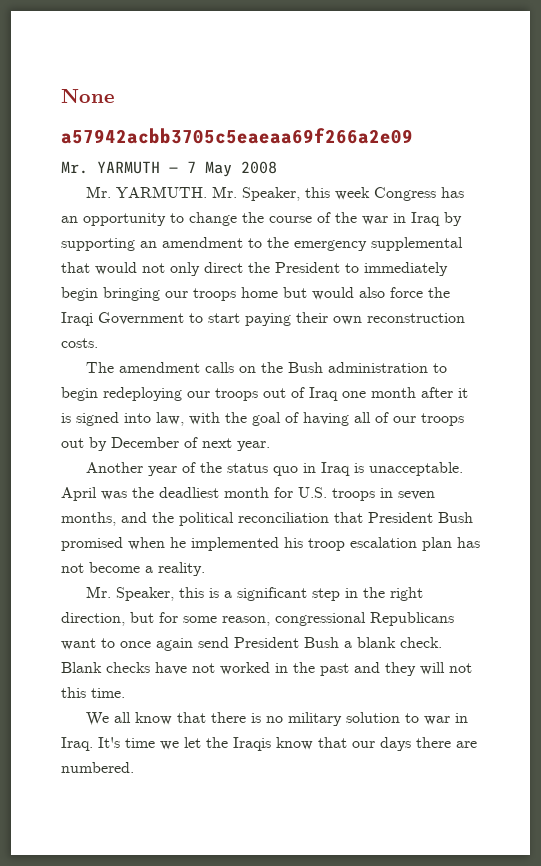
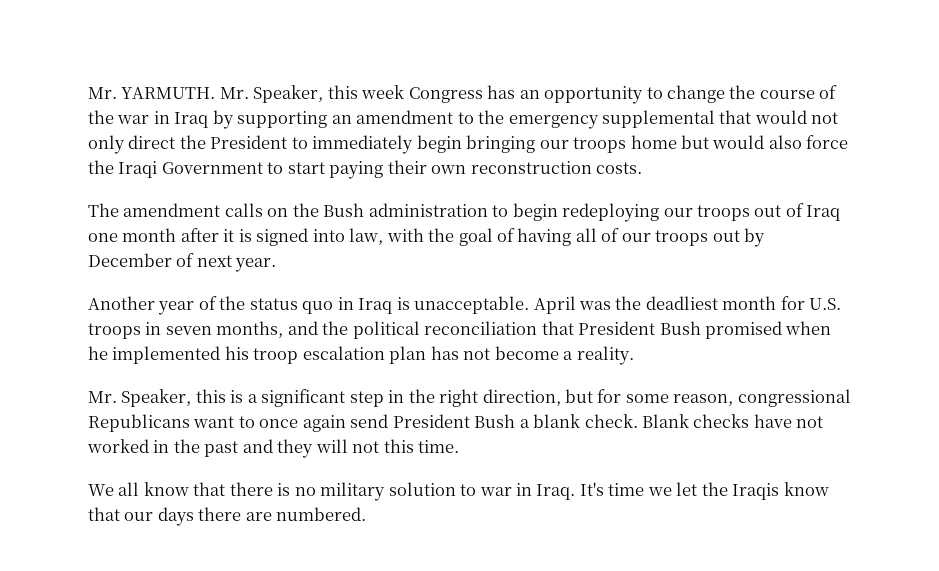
- None
- a57942acbb3705c5eaeaa69f266a2e09
- Mr. YARMUTH — 7 May 2008

